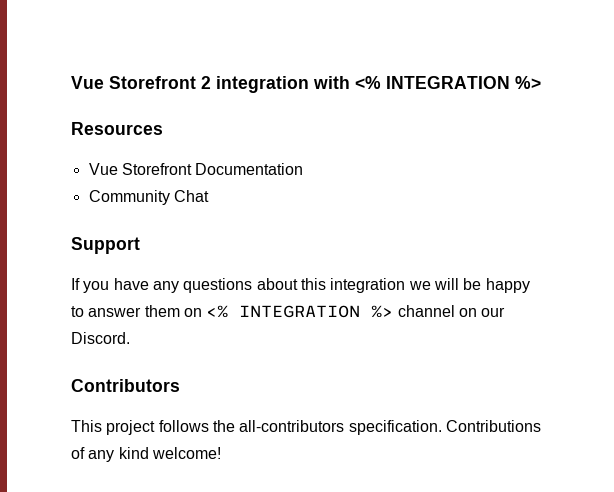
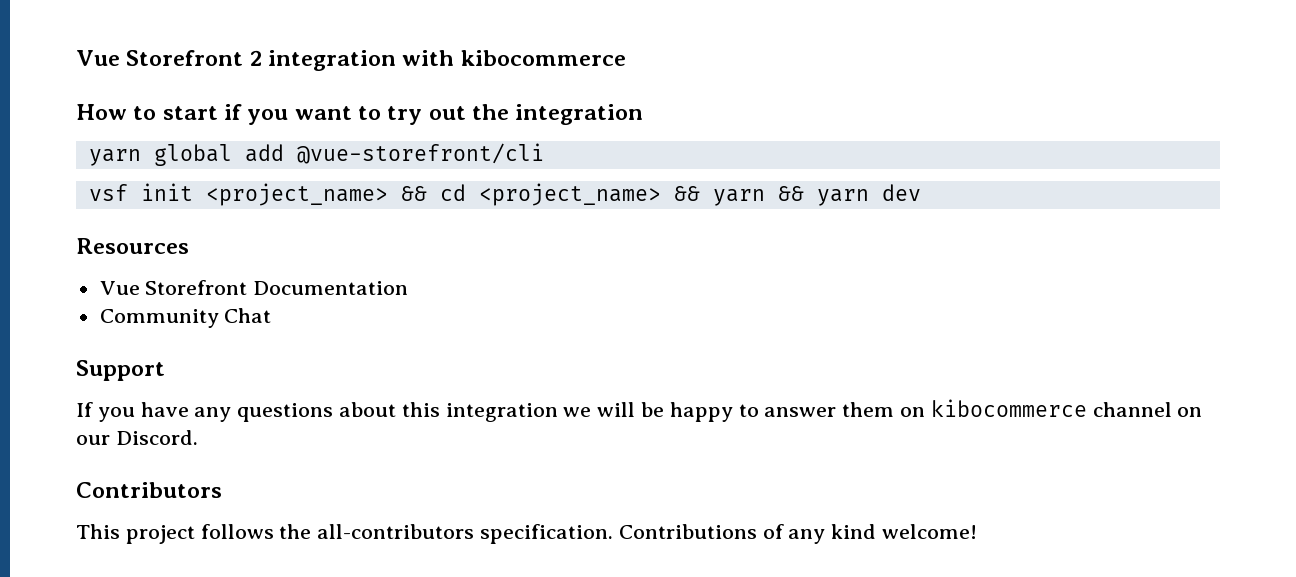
- Vue Storefront 2 integration with <% INTEGRATION %>
+ Vue Storefront 2 integration with kibocommerce
+ How to start if you want to try out the integration
+ yarn global add @vue-storefront/cli
+ vsf init <project_name> && cd <project_name> && yarn && yarn dev
- If you have any questions about this integration we will be happy to answer them on <% INTEGRATION %> channel on our Discord.
+ If you have any questions about this integration we will be happy to answer them on kibocommerce channel on our Discord.

